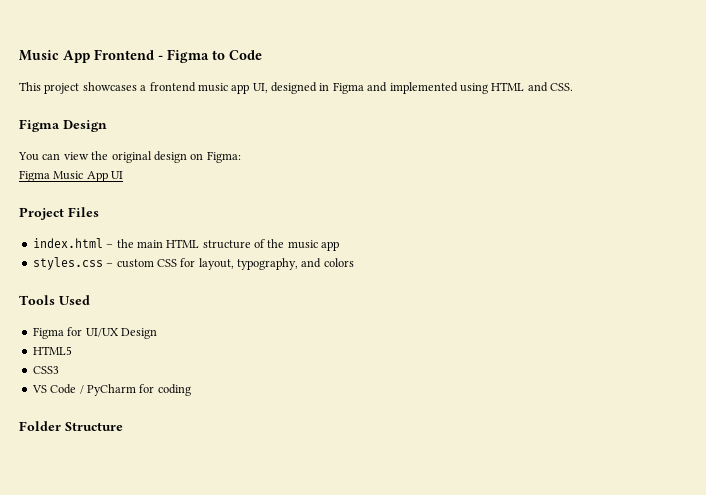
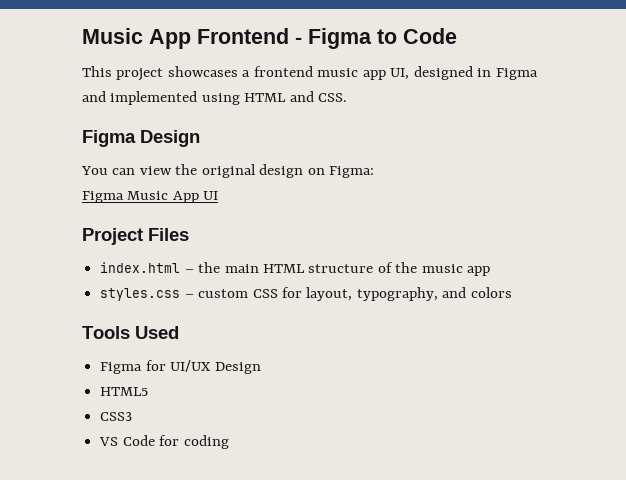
- VS Code / PyCharm for coding
+ VS Code for coding
- Folder Structure

